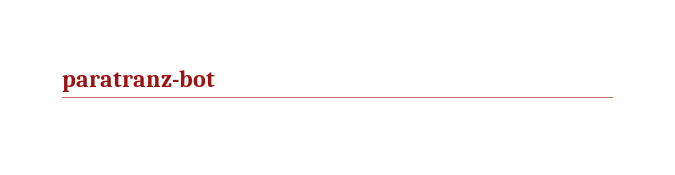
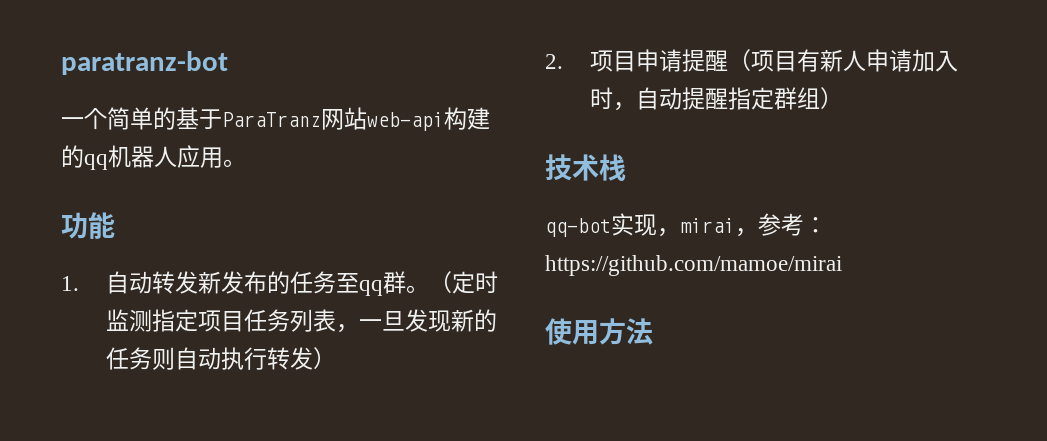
+ 一个简单的基于ParaTranz网站web-api构建的qq机器人应用。
+ 功能
+ 1.自动转发新发布的任务至qq群。（定时监测指定项目任务列表，一旦发现新的任务则自动执行转发）
+ 2.项目申请提醒（项目有新人申请加入时，自动提醒指定群组）
+ 技术栈
+ qq-bot实现，mirai，参考：https://github.com/mamoe/mirai
+ 使用方法

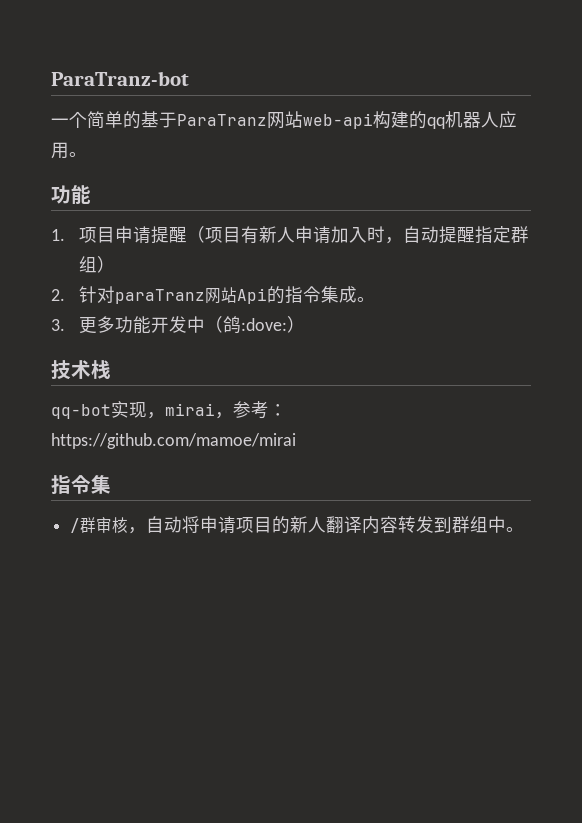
- paratranz-bot
+ ParaTranz-bot
- 1.自动转发新发布的任务至qq群。（定时监测指定项目任务列表，一旦发现新的任务则自动执行转发）
- 2.项目申请提醒（项目有新人申请加入时，自动提醒指定群组）
+ 1.项目申请提醒（项目有新人申请加入时，自动提醒指定群组）
+ 2.针对paraTranz网站Api的指令集成。
+ 3.更多功能开发中（鸽:dove:）
  qq-bot实现，mirai，参考：https://github.com/mamoe/mirai
- 使用方法
+ 指令集
+ /群审核，自动将申请项目的新人翻译内容转发到群组中。

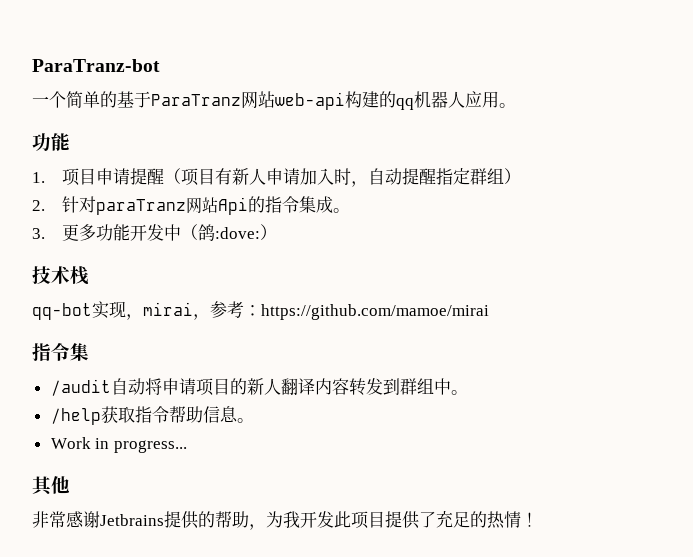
- /群审核，自动将申请项目的新人翻译内容转发到群组中。
+ /audit自动将申请项目的新人翻译内容转发到群组中。
+ /help获取指令帮助信息。
+ Work in progress...
+ 其他
+ 非常感谢Jetbrains提供的帮助，为我开发此项目提供了充足的热情！

